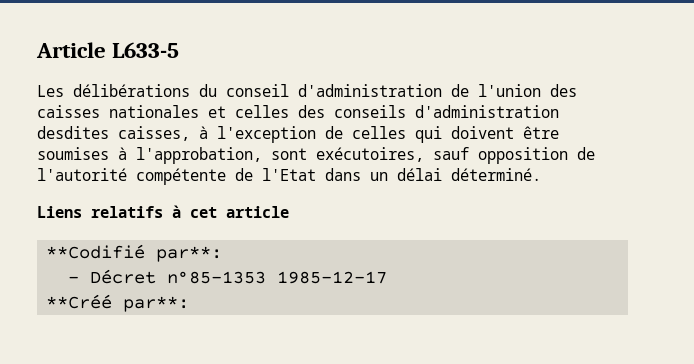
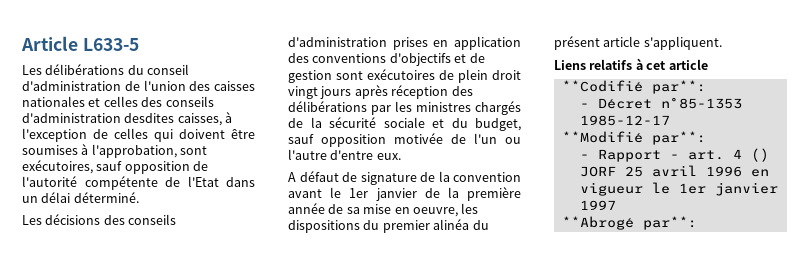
+ Les décisions des conseils d'administration prises en application des conventions d'objectifs et de gestion sont exécutoires de plein droit vingt jours après réception des délibérations par les ministres chargés de la sécurité sociale et du budget, sauf opposition motivée de l'un ou l'autre d'entre eux.
+ A défaut de signature de la convention avant le 1er janvier de la première année de sa mise en oeuvre, les dispositions du premier alinéa du présent article s'appliquent.
- **Créé par**:
+ **Modifié par**:
+ - Rapport - art. 4 () JORF 25 avril 1996 en vigueur le 1er janvier 1997
+ **Abrogé par**:

